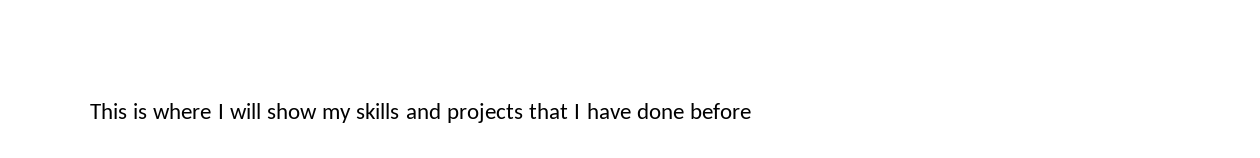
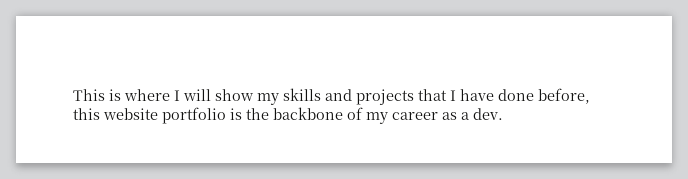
- This is where I will show my skills and projects that I have done before
+ This is where I will show my skills and projects that I have done before, this website portfolio is the backbone of my career as a dev.

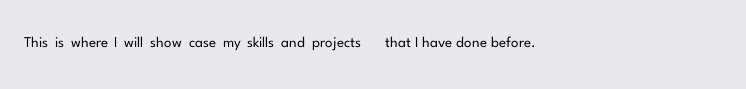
- This is where I will show my skills and projects that I have done before, this website portfolio is the backbone of my career as a dev.
+ This is where I will show case my skills and projects that I have done before.

